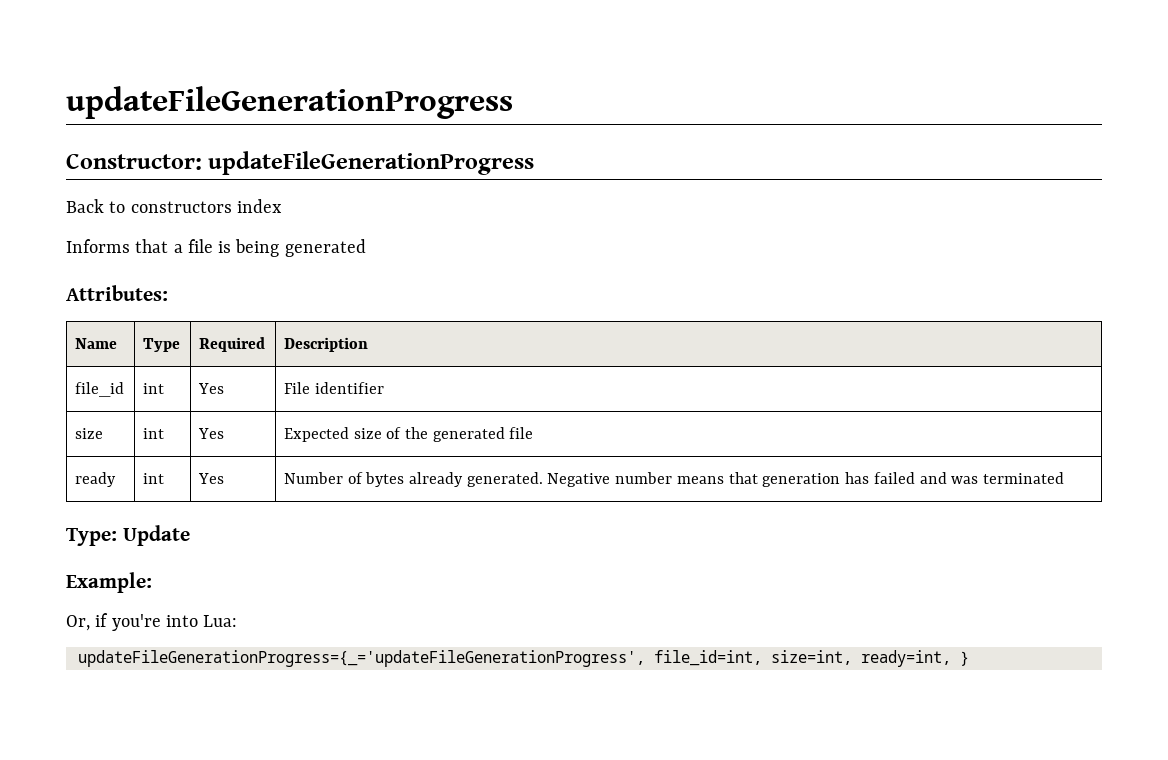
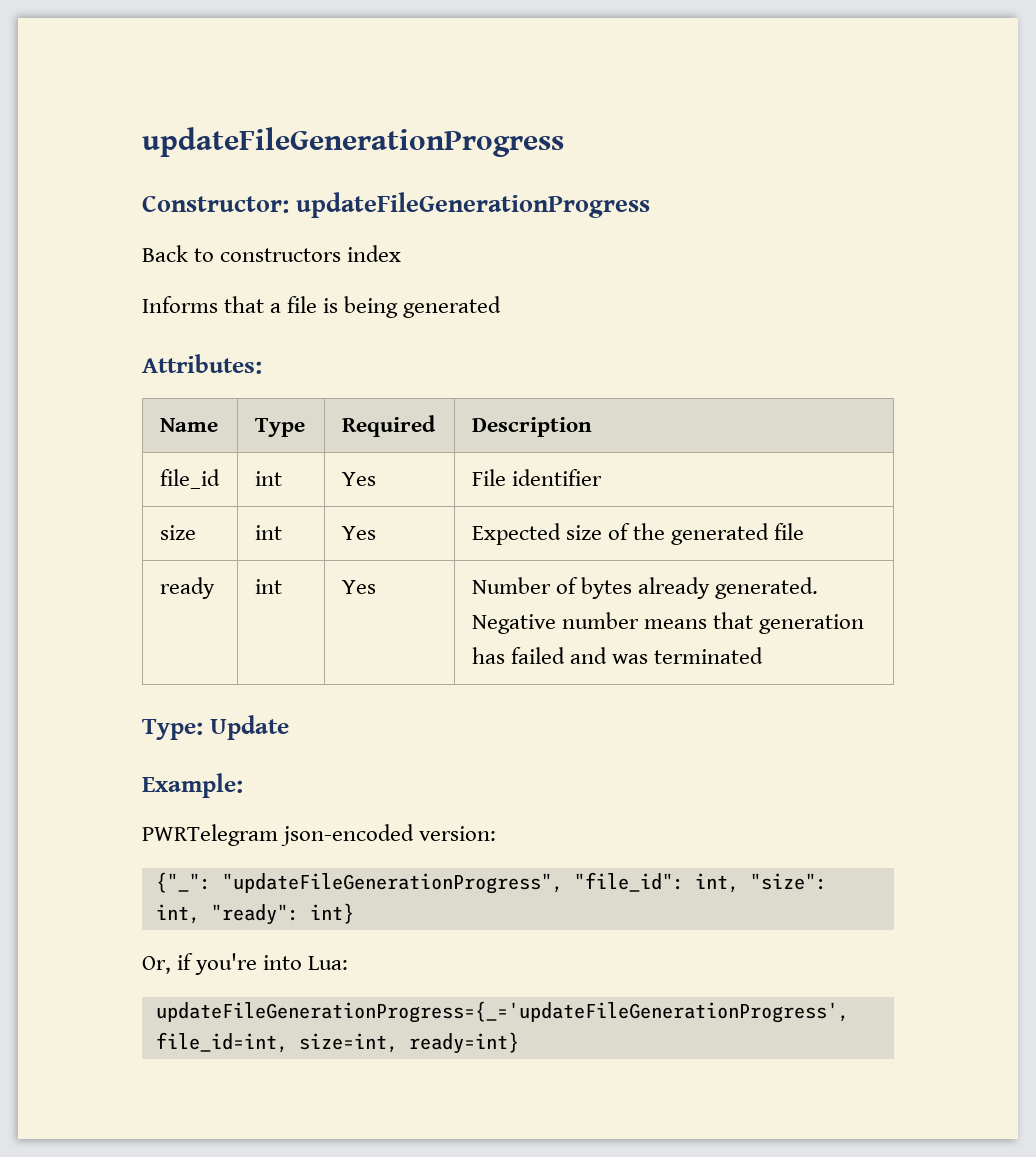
+ PWRTelegram json-encoded version:
+ {"_": "updateFileGenerationProgress", "file_id": int, "size": int, "ready": int}
- updateFileGenerationProgress={_='updateFileGenerationProgress', file_id=int, size=int, ready=int, }
+ updateFileGenerationProgress={_='updateFileGenerationProgress', file_id=int, size=int, ready=int}

